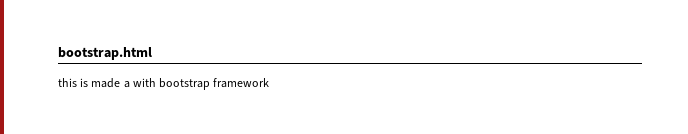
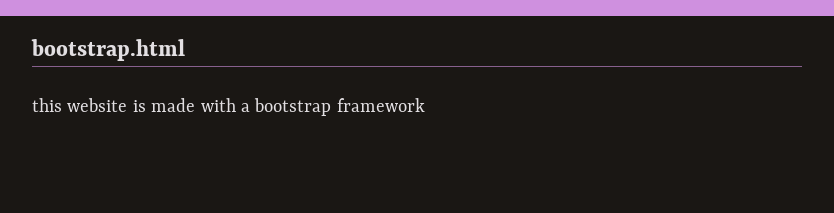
- this is made a with bootstrap framework
+ this website is made with a bootstrap framework

